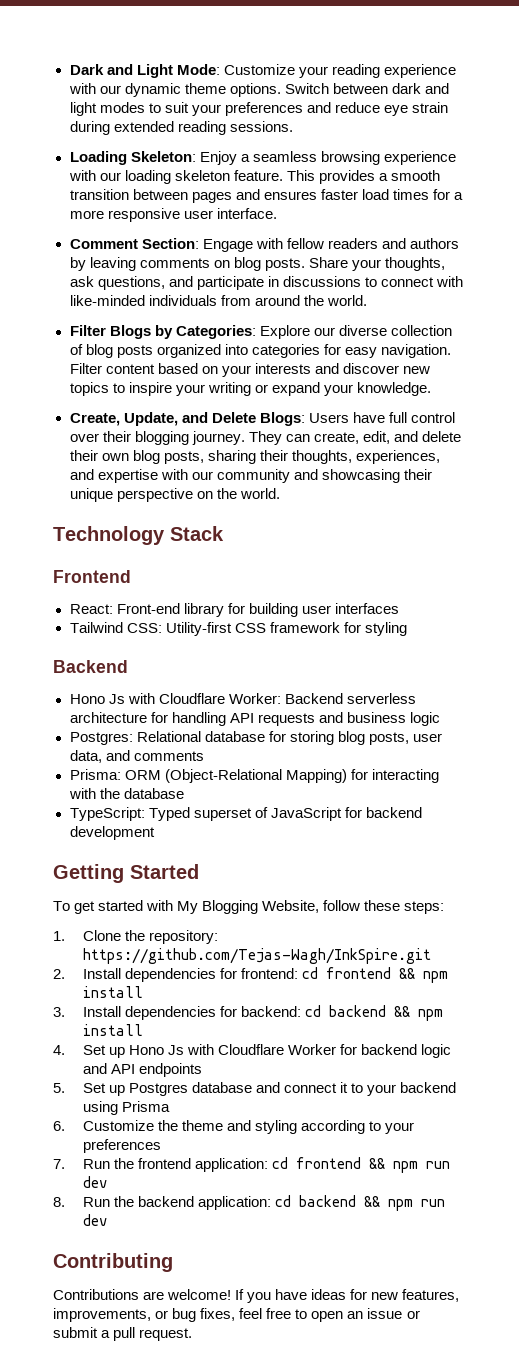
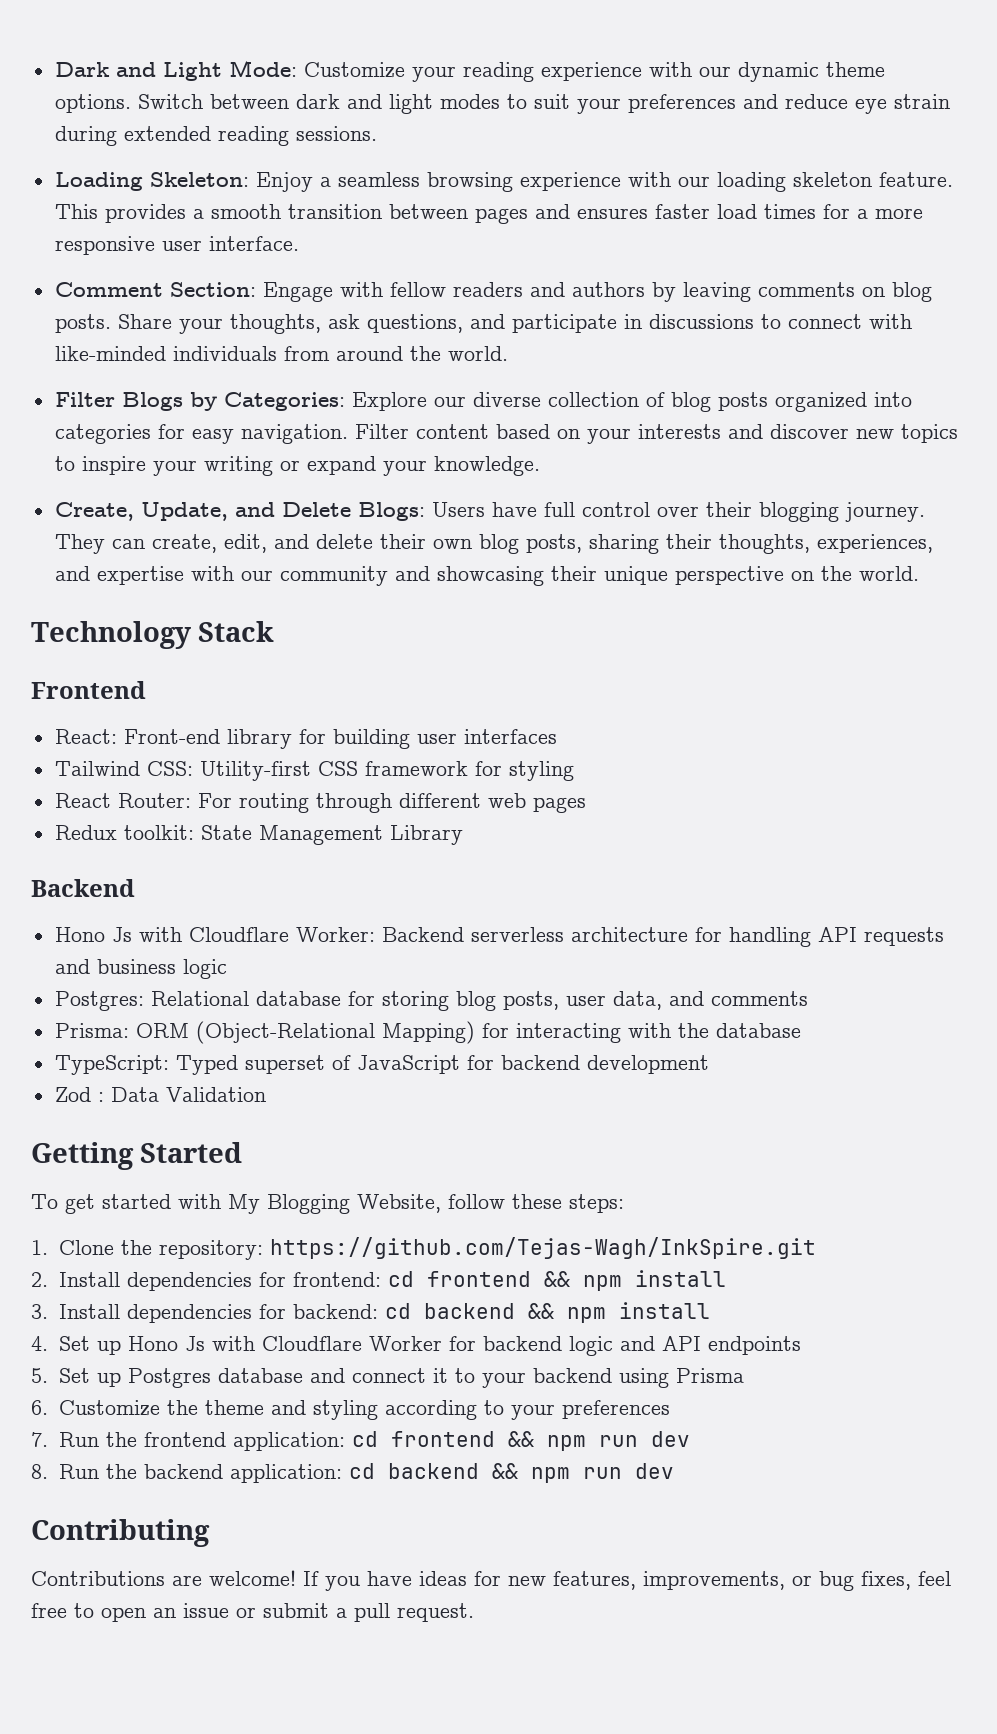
+ React Router: For routing through different web pages
+ Redux toolkit: State Management Library
+ Zod : Data Validation

